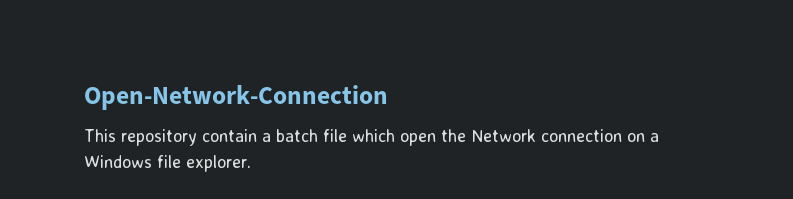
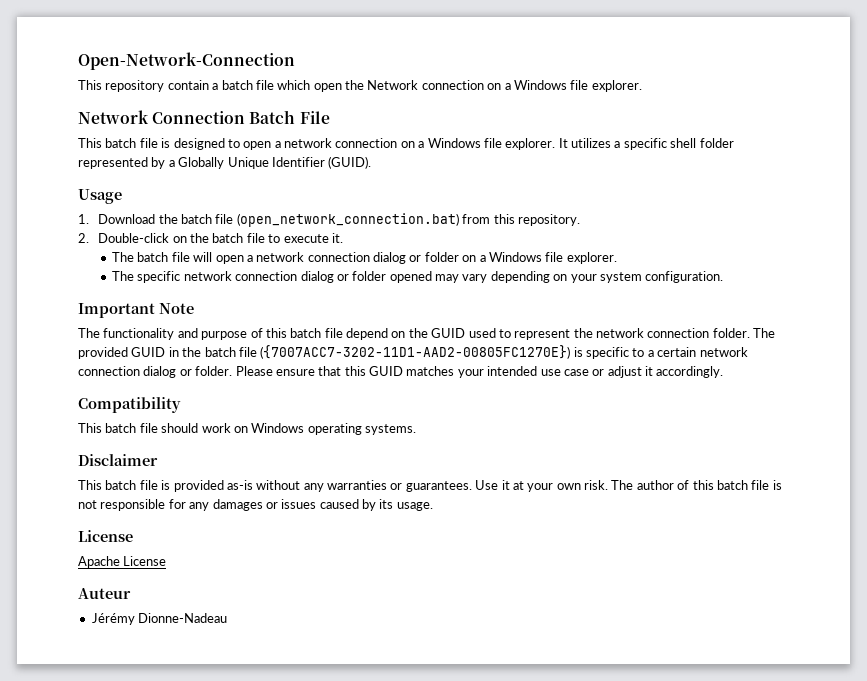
+ Network Connection Batch File
+ This batch file is designed to open a network connection on a Windows file explorer. It utilizes a specific shell folder represented by a Globally Unique Identifier (GUID).
+ Usage
+ 1. Download the batch file (open_network_connection.bat) from this repository.
+ 2. Double-click on the batch file to execute it.
+ The batch file will open a network connection dialog or folder on a Windows file explorer.
+ The specific network connection dialog or folder opened may vary depending on your system configuration.
+ Important Note
+ The functionality and purpose of this batch file depend on the GUID used to represent the network connection folder. The provided GUID in the batch file ({7007ACC7-3202-11D1-AAD2-00805FC1270E}) is specific to a certain network connection dialog or folder. Please ensure that this GUID matches your intended use case or adjust it accordingly.
+ Compatibility
+ This batch file should work on Windows operating systems.
+ Disclaimer
+ This batch file is provided as-is without any warranties or guarantees. Use it at your own risk. The author of this batch file is not responsible for any damages or issues caused by its usage.
+ License
+ Apache License
+ Auteur
+ Jérémy Dionne-Nadeau

